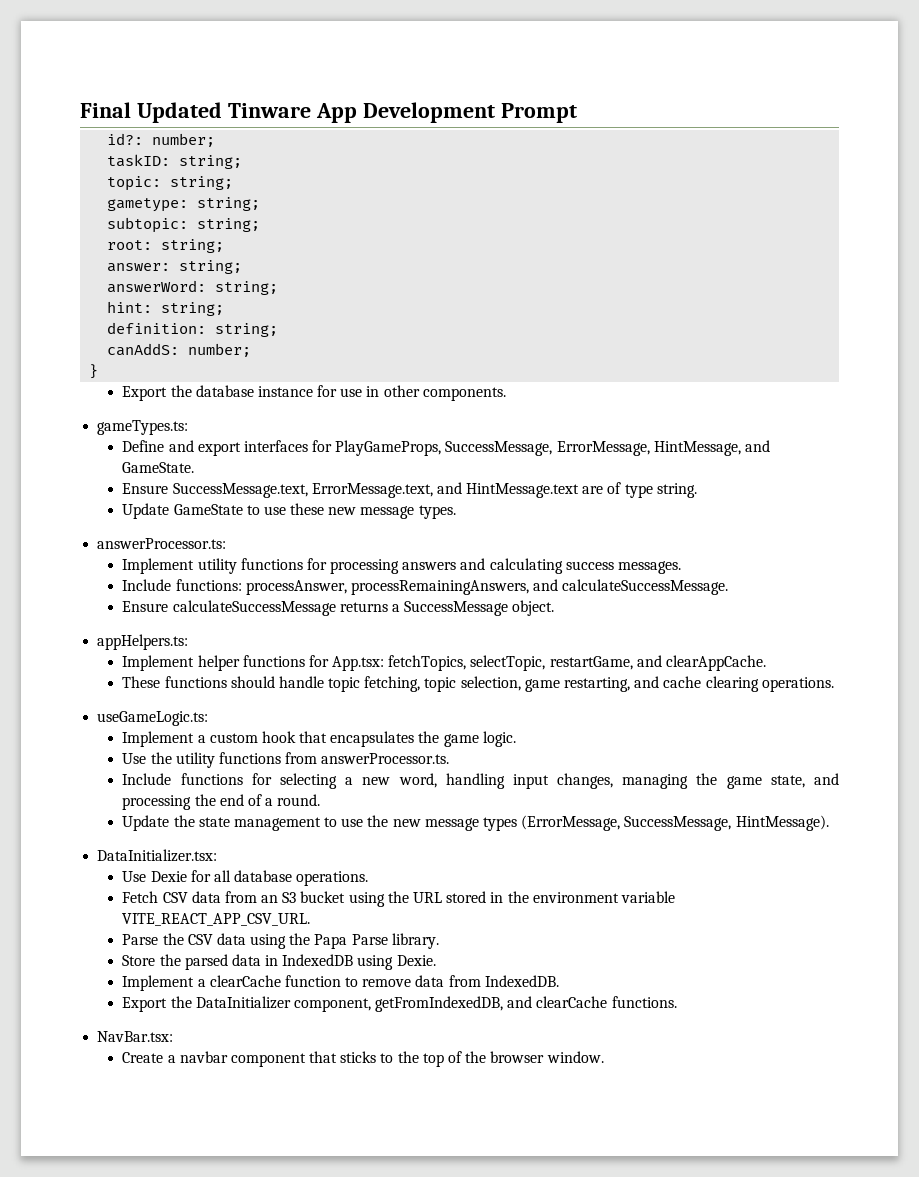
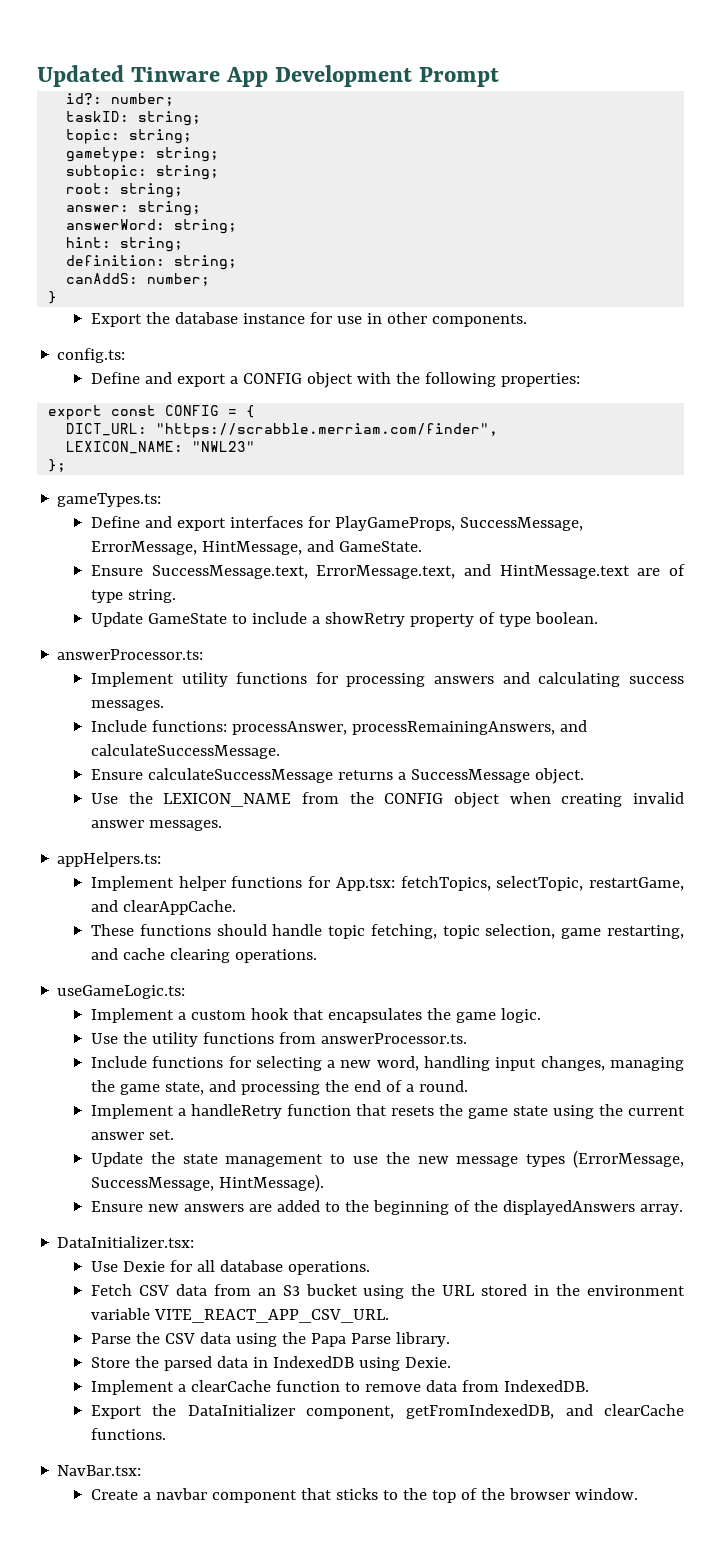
- Final Updated Tinware App Development Prompt
+ Updated Tinware App Development Prompt
+ config.ts:
+ Define and export a CONFIG object with the following properties:
+ export const CONFIG = {
+ DICT_URL: "https://scrabble.merriam.com/finder",
+ LEXICON_NAME: "NWL23"
+ };
- Update GameState to use these new message types.
+ Update GameState to include a showRetry property of type boolean.
+ Use the LEXICON_NAME from the CONFIG object when creating invalid answer messages.
+ Implement a handleRetry function that resets the game state using the current answer set.
+ Ensure new answers are added to the beginning of the displayedAnswers array.

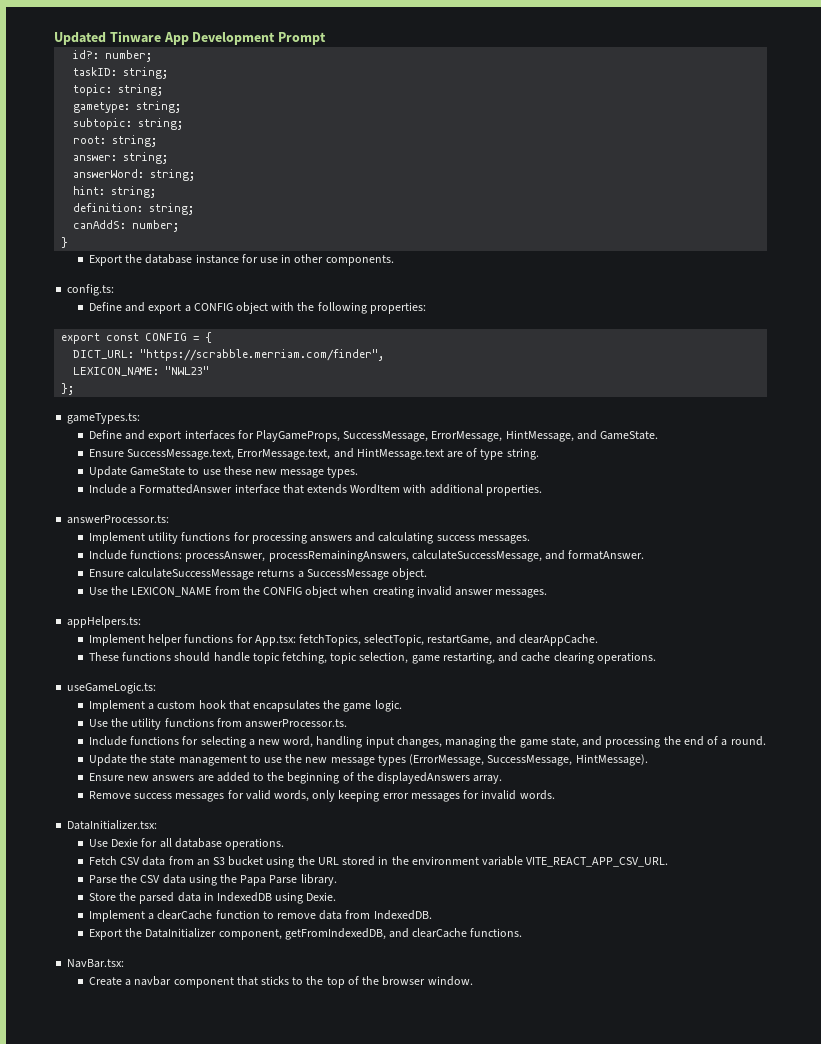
- Update GameState to include a showRetry property of type boolean.
+ Update GameState to use these new message types.
+ Include a FormattedAnswer interface that extends WordItem with additional properties.
- Include functions: processAnswer, processRemainingAnswers, and calculateSuccessMessage.
+ Include functions: processAnswer, processRemainingAnswers, calculateSuccessMessage, and formatAnswer.
- Implement a handleRetry function that resets the game state using the current answer set.
+ Remove success messages for valid words, only keeping error messages for invalid words.

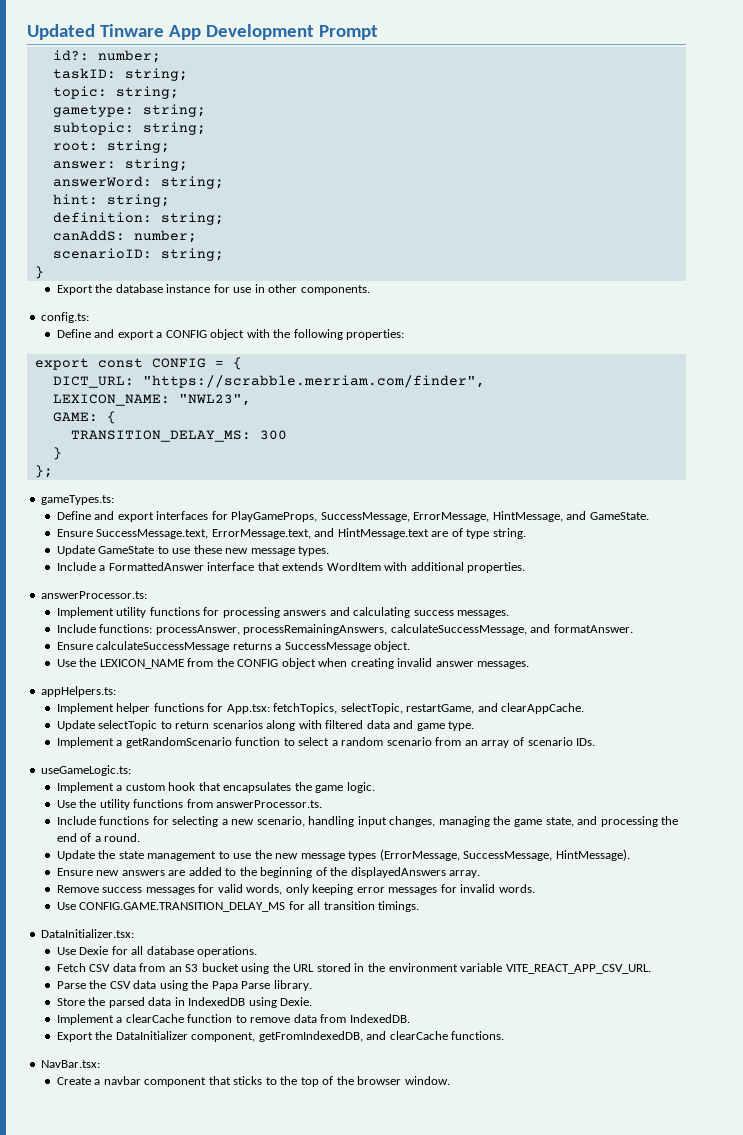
+ scenarioID: string;
- LEXICON_NAME: "NWL23"
+ LEXICON_NAME: "NWL23",
+ GAME: {
+ TRANSITION_DELAY_MS: 300
+ }
- These functions should handle topic fetching, topic selection, game restarting, and cache clearing operations.
+ Update selectTopic to return scenarios along with filtered data and game type.
+ Implement a getRandomScenario function to select a random scenario from an array of scenario IDs.
- Include functions for selecting a new word, handling input changes, managing the game state, and processing the end of a round.
+ Include functions for selecting a new scenario, handling input changes, managing the game state, and processing the end of a round.
+ Use CONFIG.GAME.TRANSITION_DELAY_MS for all transition timings.

